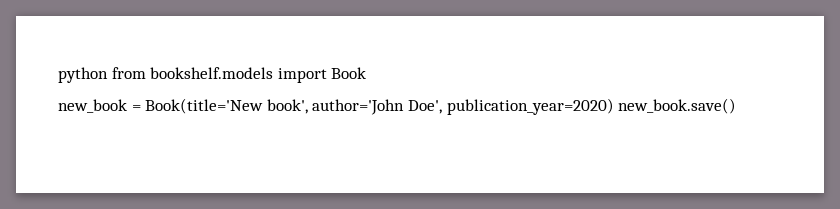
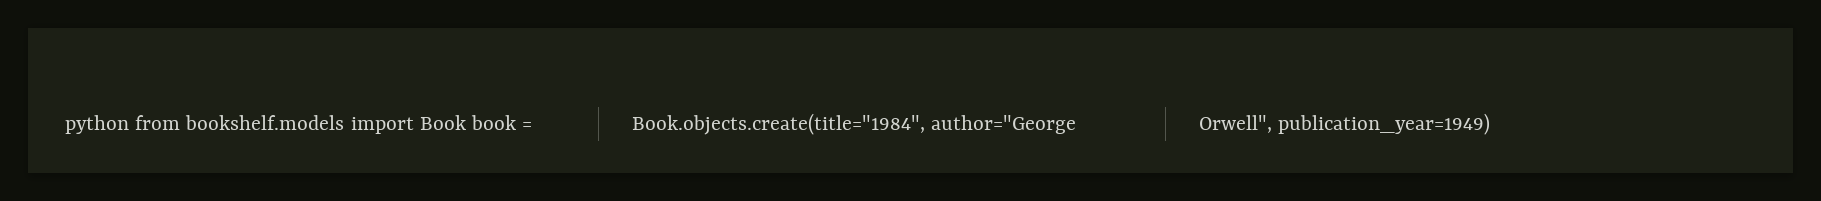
- python from bookshelf.models import Book
- new_book = Book(title='New book', author='John Doe', publication_year=2020) new_book.save()
+ python from bookshelf.models import Book book = Book.objects.create(title="1984", author="George Orwell", publication_year=1949)

